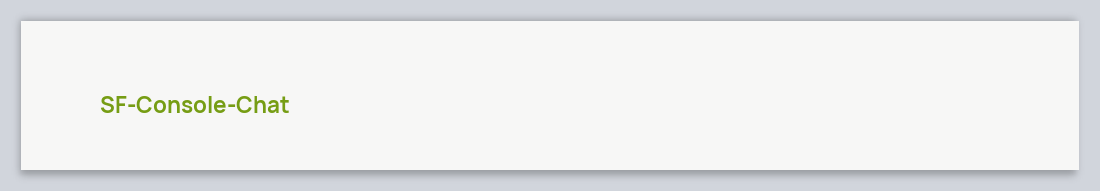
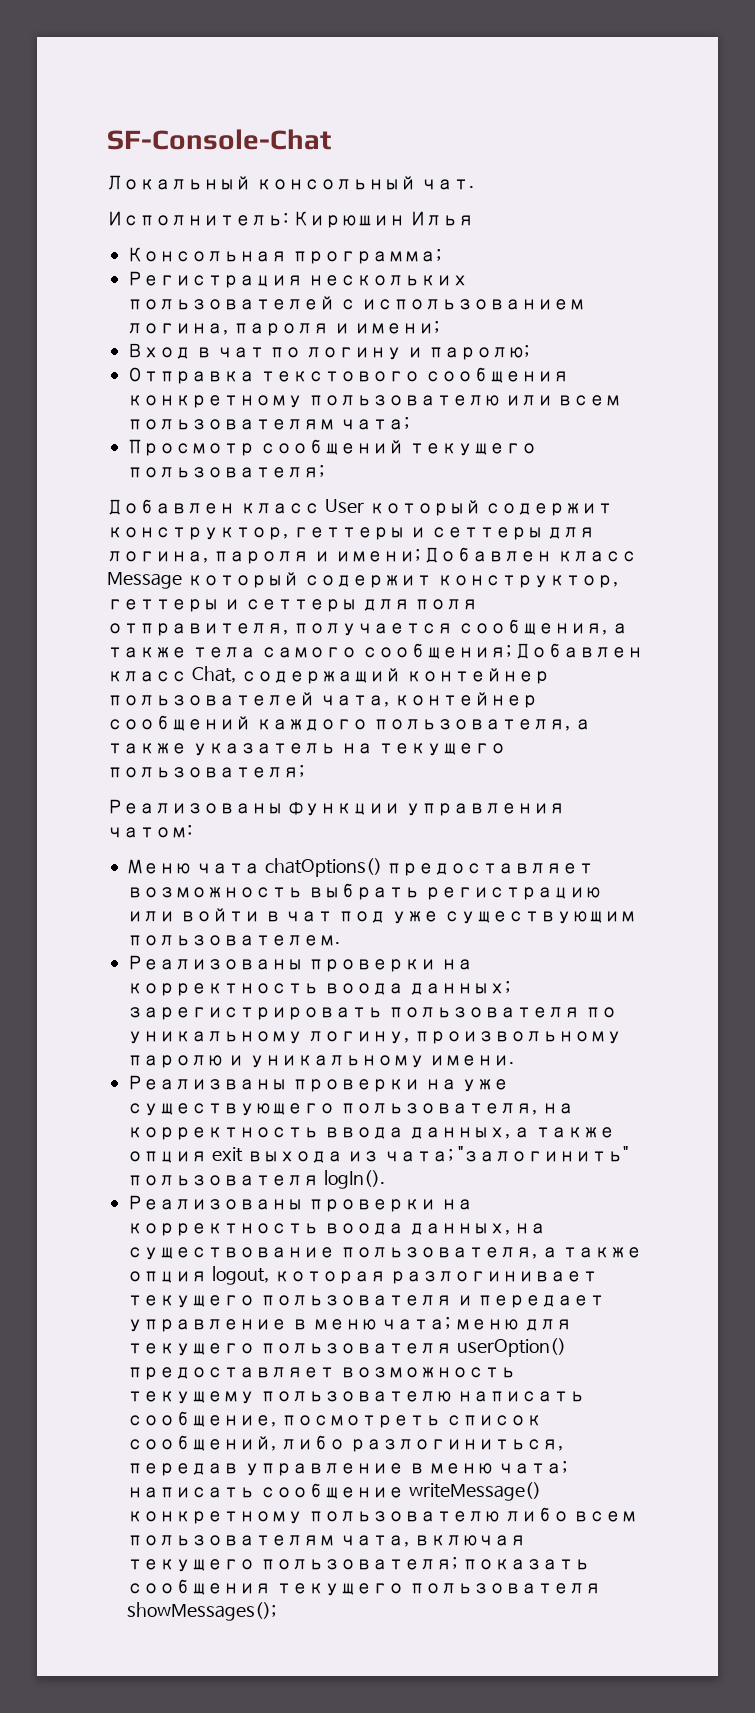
+ Локальный консольный чат.
+ Исполнитель: Кирюшин Илья
+ Консольная программа;
+ Регистрация нескольких пользователей с использованием логина, пароля и имени;
+ Вход в чат по логину и паролю;
+ Отправка текстового сообщения конкретному пользователю или всем пользователям чата;
+ Просмотр сообщений текущего пользователя;
+ Добавлен класс User который содержит конструктор, геттеры и сеттеры для логина, пароля и имени; Добавлен класс Message который содержит конструктор, геттеры и сеттеры для поля отправителя, получается сообщения, а также тела самого сообщения; Добавлен класс Chat, содержащий контейнер пользователей чата, контейнер сообщений каждого пользователя, а также указатель на текущего пользователя;
+ Реализованы функции управления чатом:
+ Меню чата chatOptions() предоставляет возможность выбрать регистрацию или войти в чат под уже существующим пользователем.
+ Реализованы проверки на корректность воода данных; зарегистрировать пользователя по уникальному логину, произвольному паролю и уникальному имени.
+ Реализваны проверки на уже существующего пользователя, на корректность ввода данных, а также опция exit выхода из чата; "залогинить" пользователя logIn().
+ Реализованы проверки на корректность воода данных, на существование пользователя, а также опция logout, которая разлогинивает текущего пользователя и передает управление в меню чата; меню для текущего пользователя userOption() предоставляет возможность текущему пользователю написать сообщение, посмотреть список сообщений, либо разлогиниться, передав управление в меню чата; написать сообщение writeMessage() конкретному пользователю либо всем пользователям чата, включая текущего пользователя; показать сообщения текущего пользователя showMessages();

